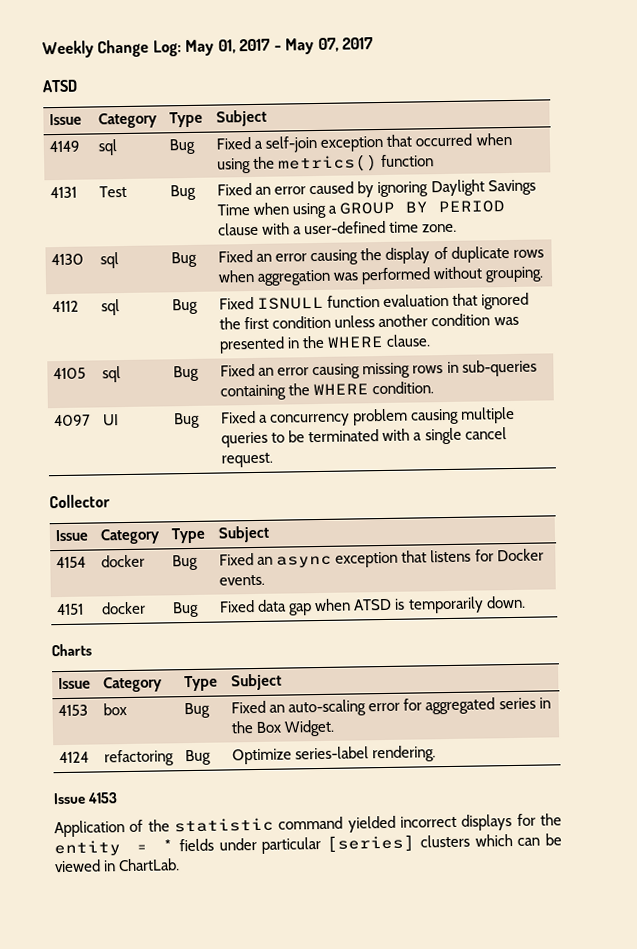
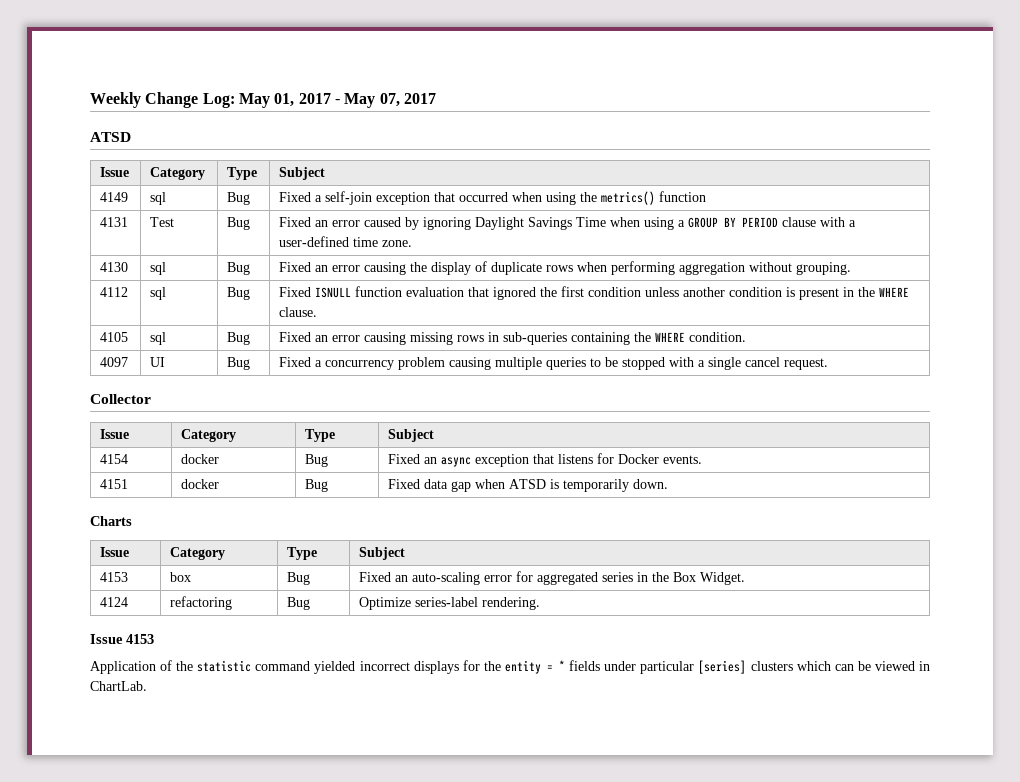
- 4130 | sql | Bug | Fixed an error causing the display of duplicate rows when aggregation was performed without grouping.
+ 4130 | sql | Bug | Fixed an error causing the display of duplicate rows when performing aggregation without grouping.
- 4112 | sql | Bug | Fixed ISNULL function evaluation that ignored the first condition unless another condition was presented in the WHERE clause.
+ 4112 | sql | Bug | Fixed ISNULL function evaluation that ignored the first condition unless another condition is present in the WHERE clause.
- 4097 | UI | Bug | Fixed a concurrency problem causing multiple queries to be terminated with a single cancel request.
+ 4097 | UI | Bug | Fixed a concurrency problem causing multiple queries to be stopped with a single cancel request.

